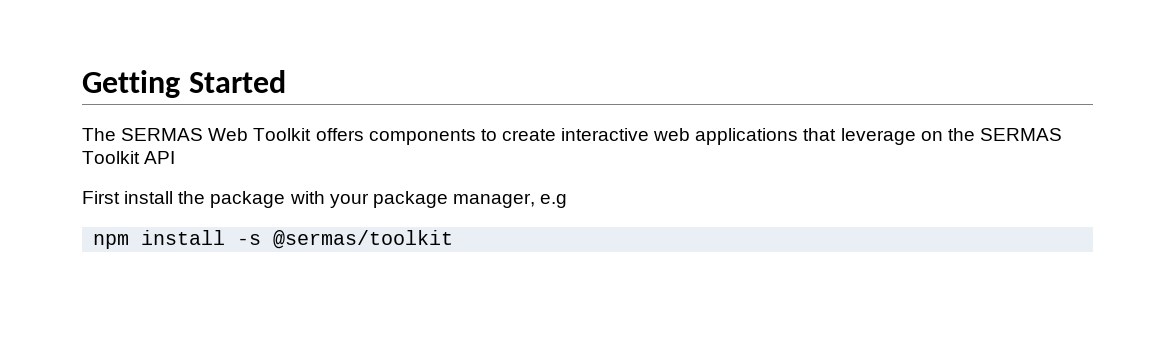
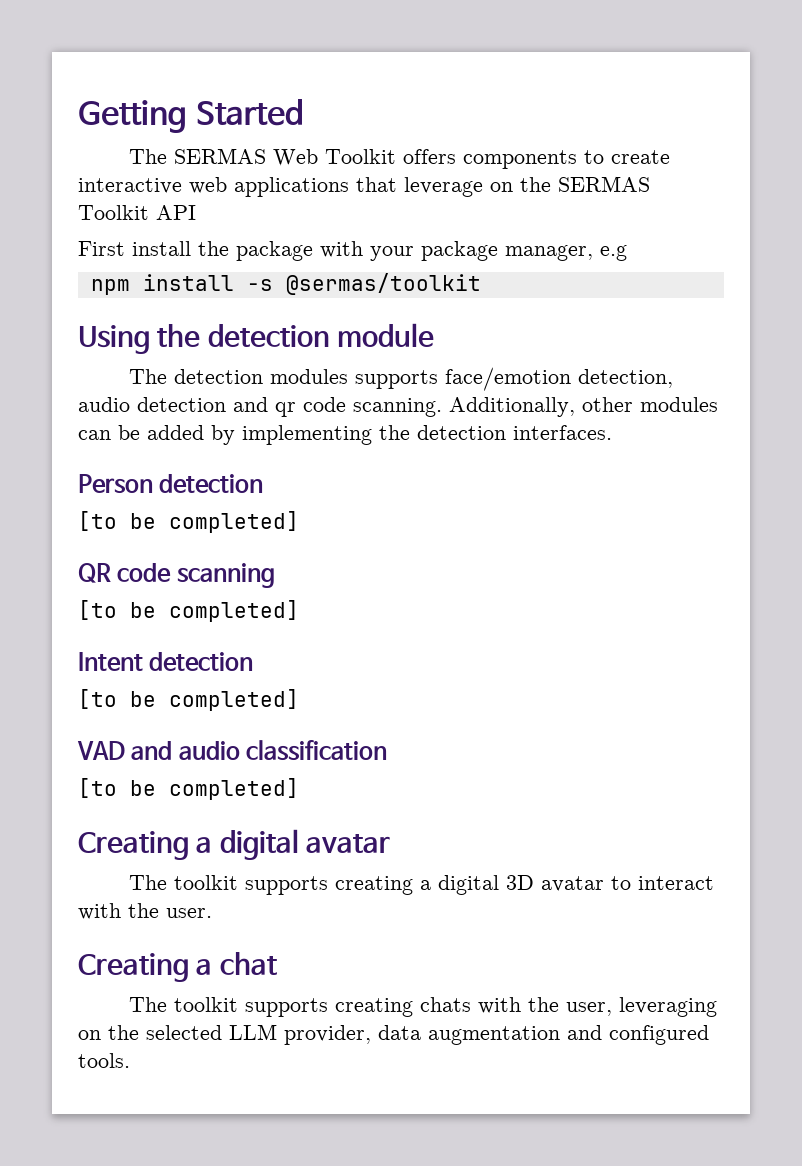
+ Using the detection module
+ The detection modules supports face/emotion detection, audio detection and qr code scanning. Additionally, other modules can be added by implementing the detection interfaces.
+ Person detection
+ [to be completed]
+ QR code scanning
+ [to be completed]
+ Intent detection
+ [to be completed]
+ VAD and audio classification
+ [to be completed]
+ Creating a digital avatar
+ The toolkit supports creating a digital 3D avatar to interact with the user.
+ Creating a chat
+ The toolkit supports creating chats with the user, leveraging on the selected LLM provider, data augmentation and configured tools.

